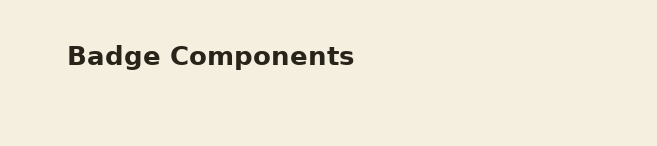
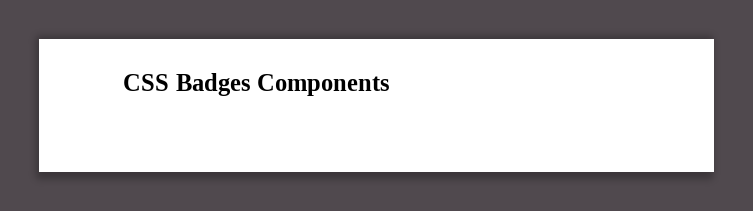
- Badge Components
+ CSS Badges Components

